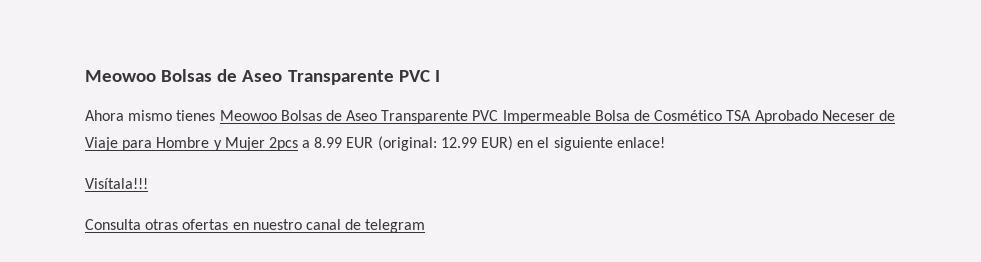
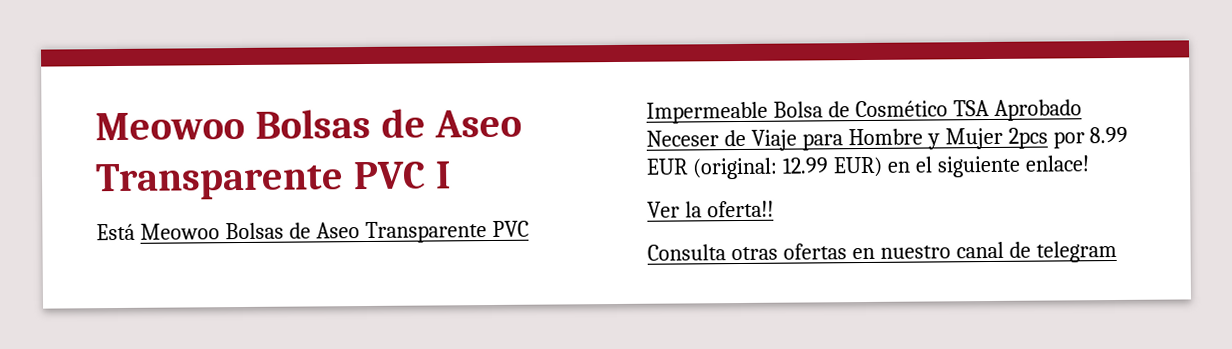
- Ahora mismo tienes Meowoo Bolsas de Aseo Transparente PVC Impermeable Bolsa de Cosmético TSA Aprobado Neceser de Viaje para Hombre y Mujer 2pcs a 8.99 EUR (original: 12.99 EUR) en el siguiente enlace!
+ Está Meowoo Bolsas de Aseo Transparente PVC Impermeable Bolsa de Cosmético TSA Aprobado Neceser de Viaje para Hombre y Mujer 2pcs por 8.99 EUR (original: 12.99 EUR) en el siguiente enlace!
- Visítala!!!
+ Ver la oferta!!

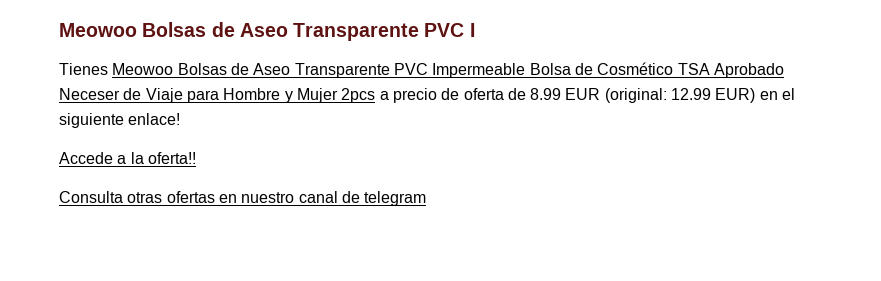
- Está Meowoo Bolsas de Aseo Transparente PVC Impermeable Bolsa de Cosmético TSA Aprobado Neceser de Viaje para Hombre y Mujer 2pcs por 8.99 EUR (original: 12.99 EUR) en el siguiente enlace!
+ Tienes Meowoo Bolsas de Aseo Transparente PVC Impermeable Bolsa de Cosmético TSA Aprobado Neceser de Viaje para Hombre y Mujer 2pcs a precio de oferta de 8.99 EUR (original: 12.99 EUR) en el siguiente enlace!
- Ver la oferta!!
+ Accede a la oferta!!

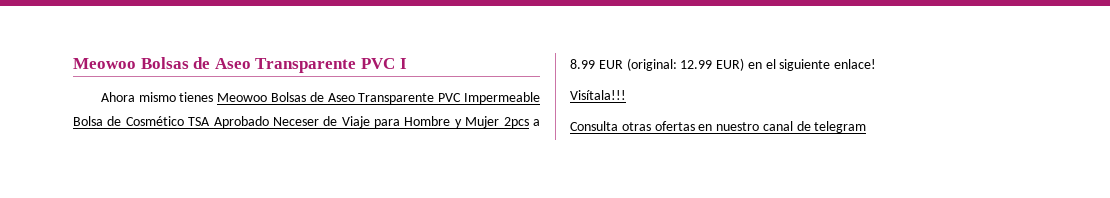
- Tienes Meowoo Bolsas de Aseo Transparente PVC Impermeable Bolsa de Cosmético TSA Aprobado Neceser de Viaje para Hombre y Mujer 2pcs a precio de oferta de 8.99 EUR (original: 12.99 EUR) en el siguiente enlace!
+ Ahora mismo tienes Meowoo Bolsas de Aseo Transparente PVC Impermeable Bolsa de Cosmético TSA Aprobado Neceser de Viaje para Hombre y Mujer 2pcs a 8.99 EUR (original: 12.99 EUR) en el siguiente enlace!
- Accede a la oferta!!
+ Visítala!!!

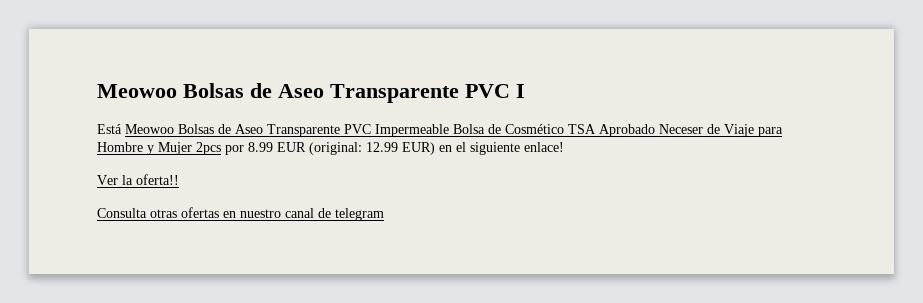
- Ahora mismo tienes Meowoo Bolsas de Aseo Transparente PVC Impermeable Bolsa de Cosmético TSA Aprobado Neceser de Viaje para Hombre y Mujer 2pcs a 8.99 EUR (original: 12.99 EUR) en el siguiente enlace!
+ Está Meowoo Bolsas de Aseo Transparente PVC Impermeable Bolsa de Cosmético TSA Aprobado Neceser de Viaje para Hombre y Mujer 2pcs por 8.99 EUR (original: 12.99 EUR) en el siguiente enlace!
- Visítala!!!
+ Ver la oferta!!

